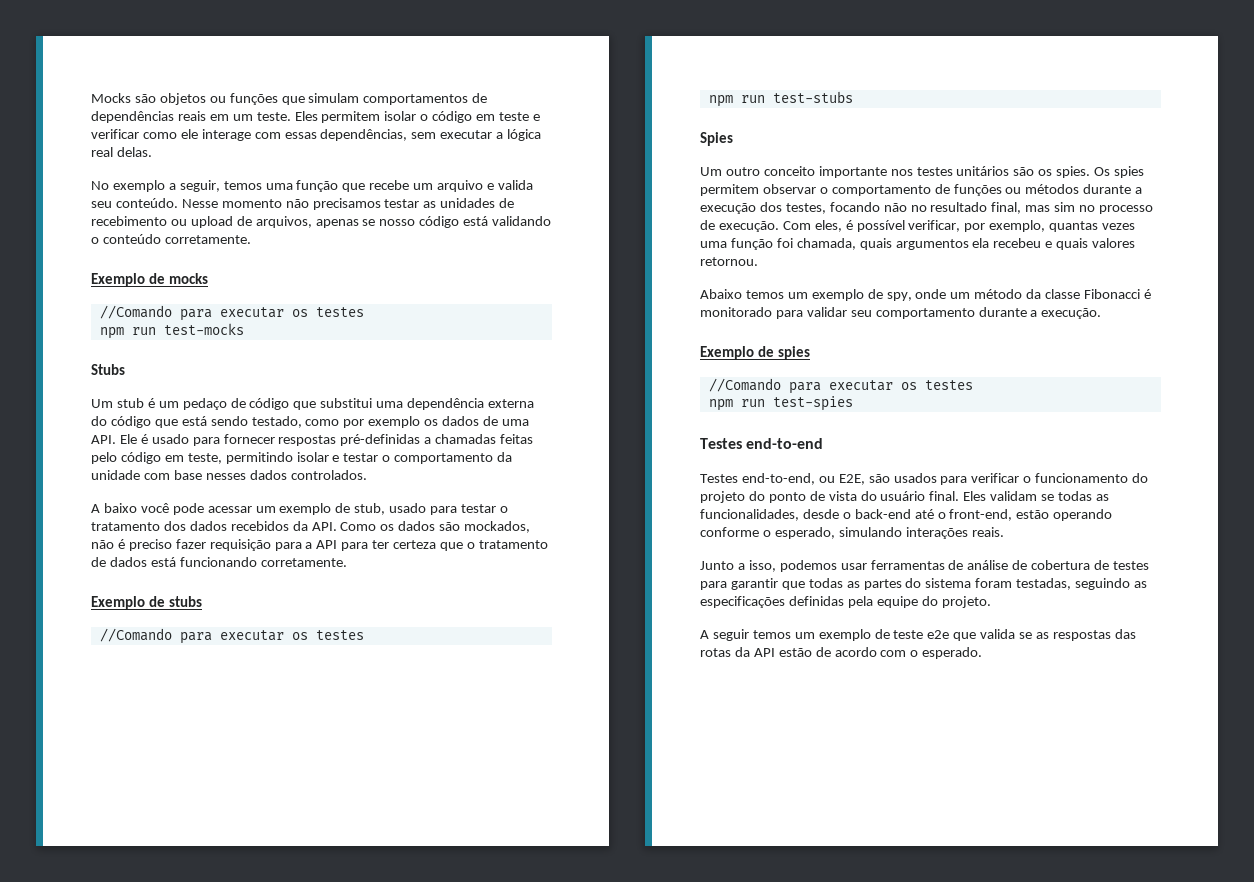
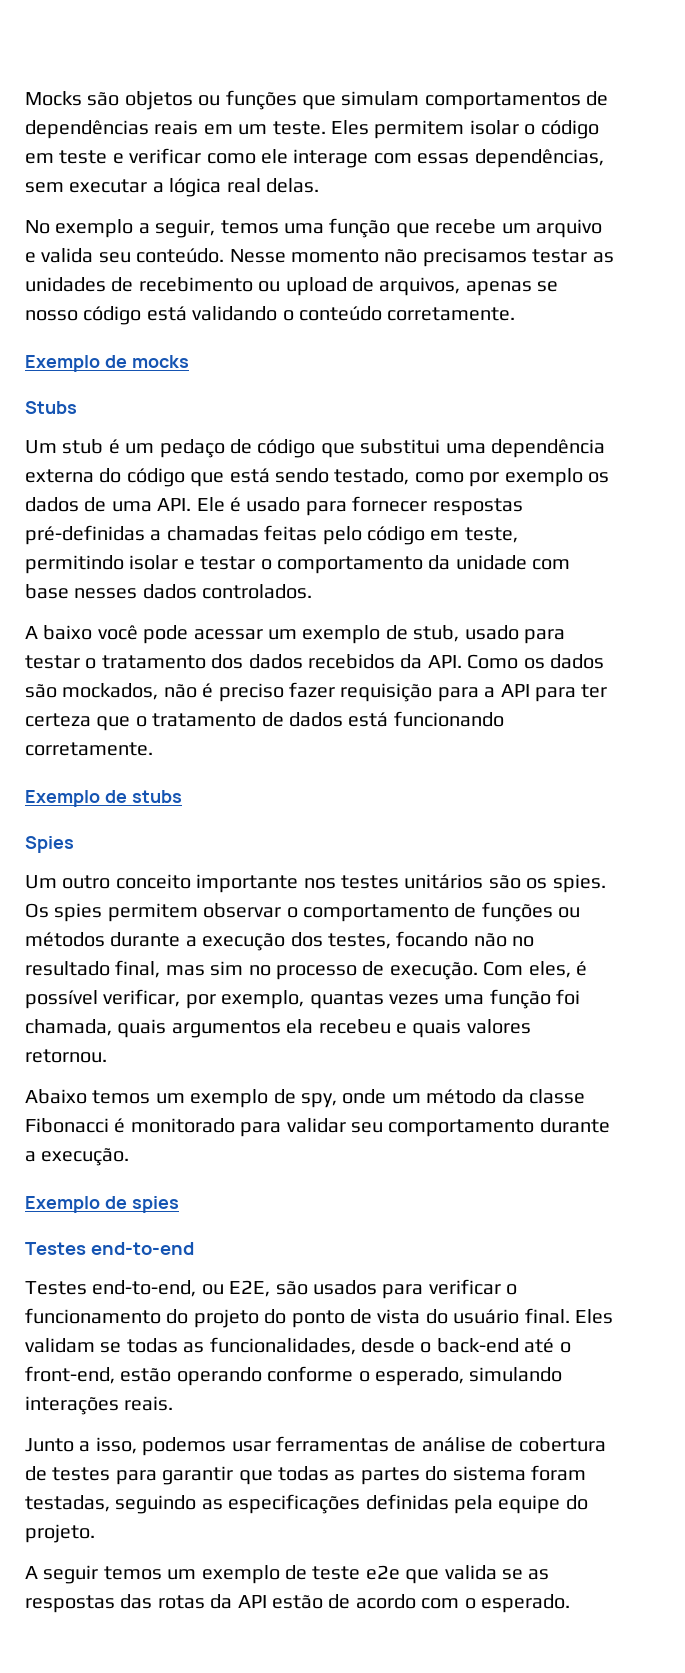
  Exemplo de mocks
- //Comando para executar os testes
- npm run test-mocks
  Exemplo de stubs
- //Comando para executar os testes
- npm run test-stubs
  Exemplo de spies
- //Comando para executar os testes
- npm run test-spies

